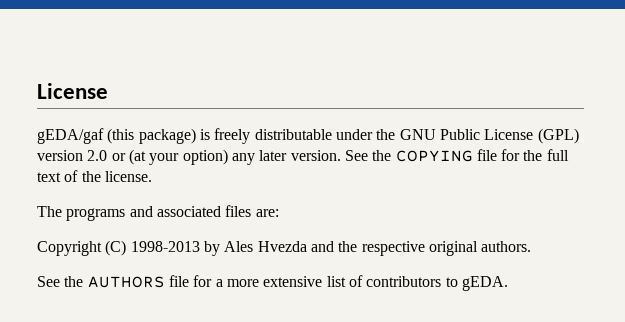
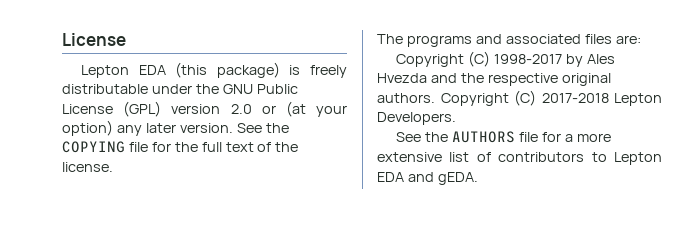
- gEDA/gaf (this package) is freely distributable under the GNU Public License (GPL) version 2.0 or (at your option) any later version.
+ Lepton EDA (this package) is freely distributable under the GNU Public License (GPL) version 2.0 or (at your option) any later version.
- Copyright (C) 1998-2013 by Ales Hvezda and the respective original authors.
+ Copyright (C) 1998-2017 by Ales Hvezda and the respective original authors. Copyright (C) 2017-2018 Lepton Developers.
- See the AUTHORS file for a more extensive list of contributors to gEDA.
+ See the AUTHORS file for a more extensive list of contributors to Lepton EDA and gEDA.

